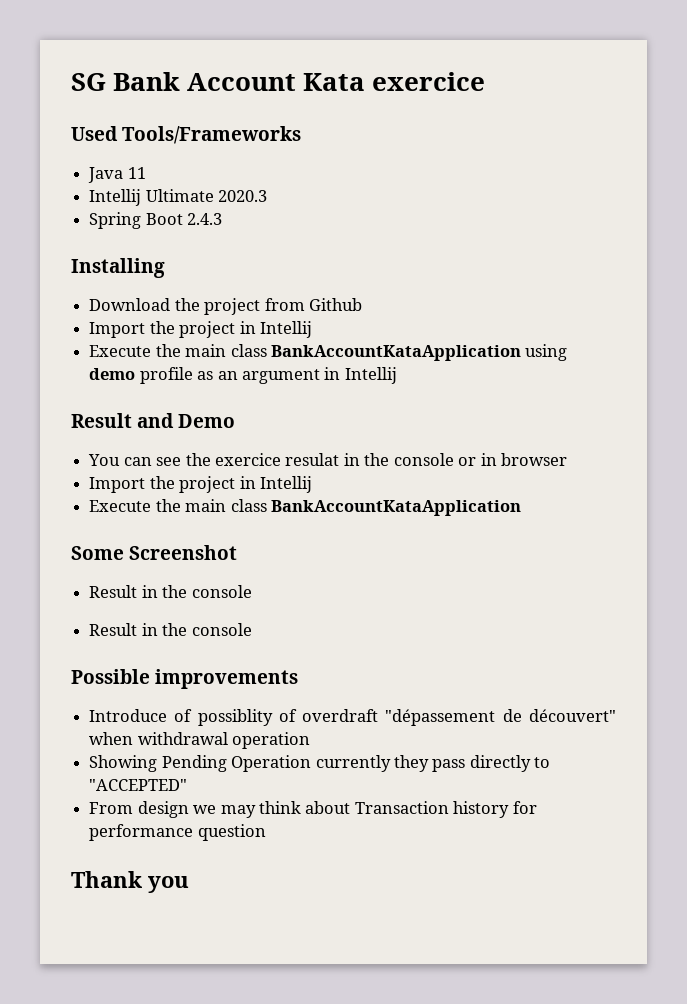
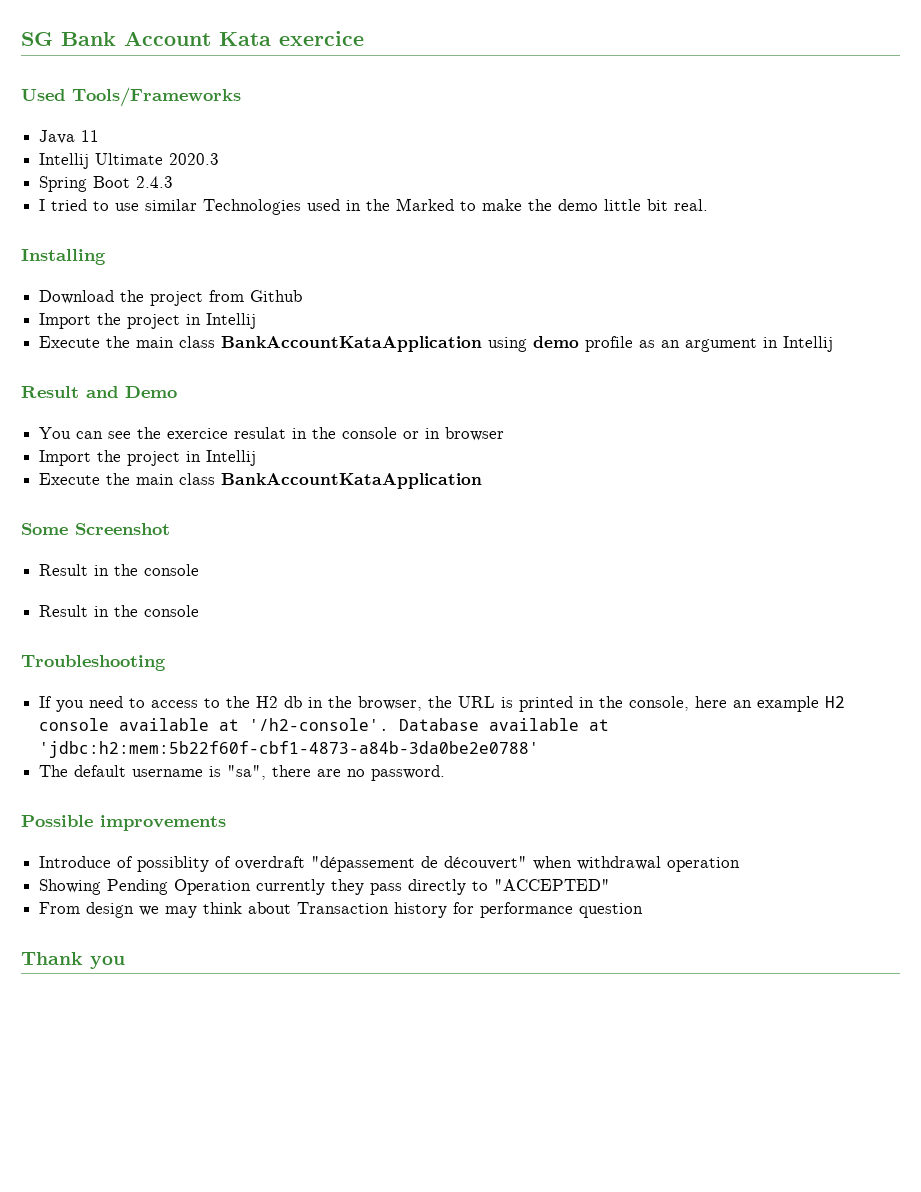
+ I tried to use similar Technologies used in the Marked to make the demo little bit real.
+ Troubleshooting
+ If you need to access to the H2 db in the browser, the URL is printed in the console, here an example H2 console available at '/h2-console'. Database available at 'jdbc:h2:mem:5b22f60f-cbf1-4873-a84b-3da0be2e0788'
+ The default username is "sa", there are no password.

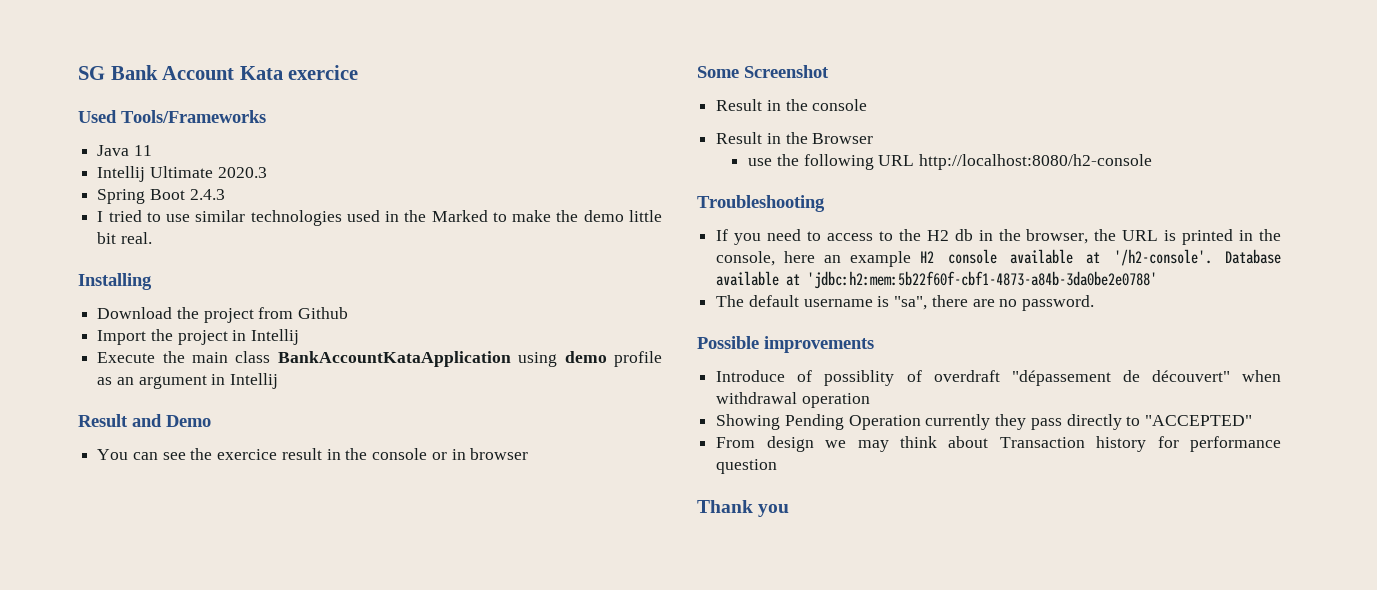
- I tried to use similar Technologies used in the Marked to make the demo little bit real.
+ I tried to use similar technologies used in the Marked to make the demo little bit real.
- You can see the exercice resulat in the console or in browser
- Import the project in Intellij
- Execute the main class BankAccountKataApplication
+ You can see the exercice result in the console or in browser
  Some Screenshot
  Result in the console
- Result in the console
+ Result in the Browser
+ use the following URL http://localhost:8080/h2-console

